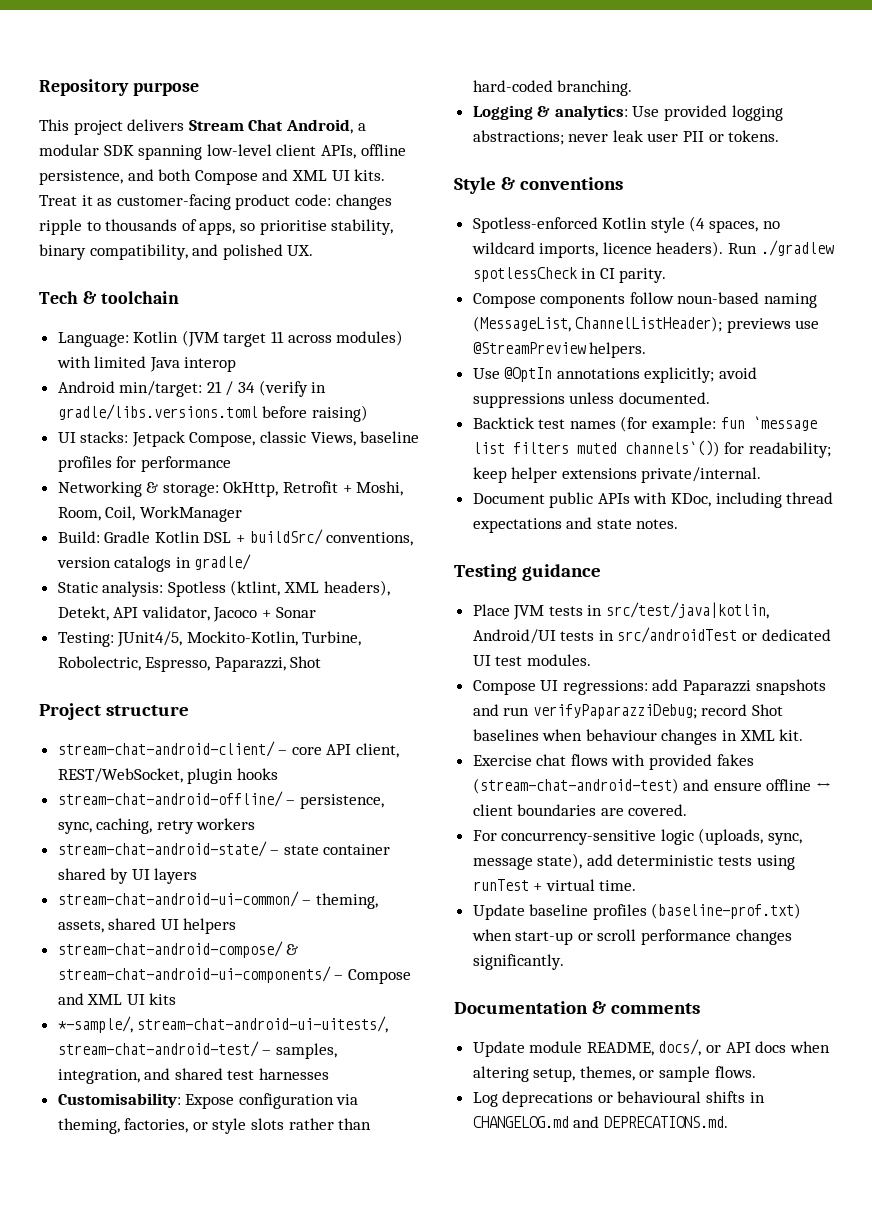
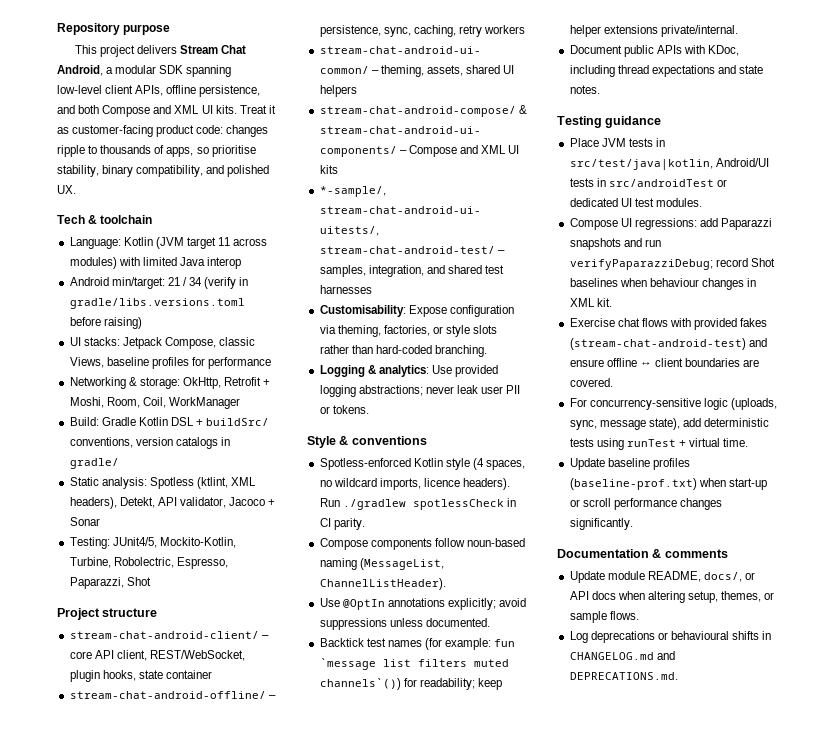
- stream-chat-android-client/ – core API client, REST/WebSocket, plugin hooks
+ stream-chat-android-client/ – core API client, REST/WebSocket, plugin hooks, state container
- stream-chat-android-state/ – state container shared by UI layers
- Compose components follow noun-based naming (MessageList, ChannelListHeader); previews use @StreamPreview helpers.
+ Compose components follow noun-based naming (MessageList, ChannelListHeader).

